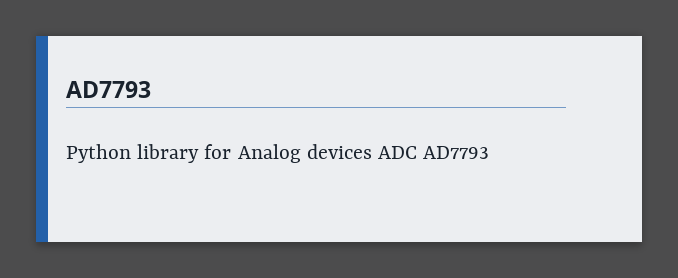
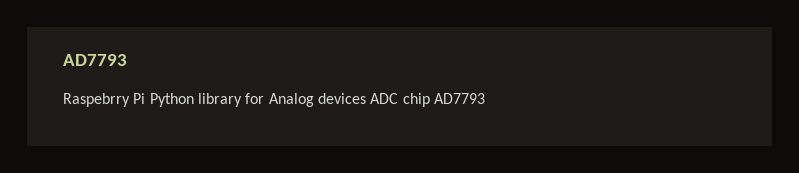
- Python library for Analog devices ADC AD7793
+ Raspebrry Pi Python library for Analog devices ADC chip AD7793

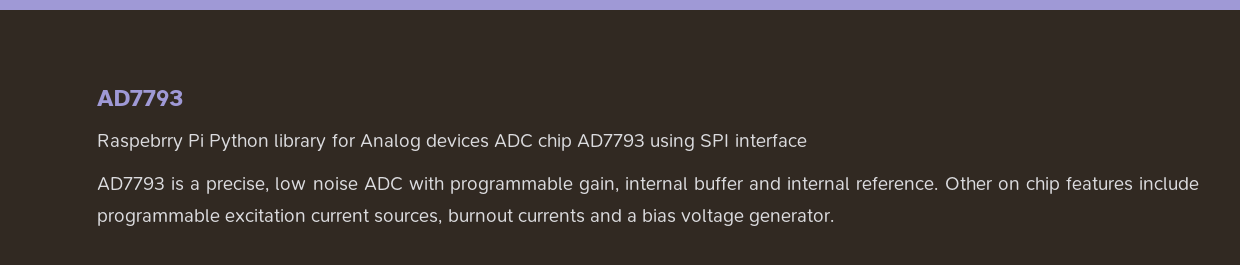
- Raspebrry Pi Python library for Analog devices ADC chip AD7793
+ Raspebrry Pi Python library for Analog devices ADC chip AD7793 using SPI interface
+ AD7793 is a precise, low noise ADC with programmable gain, internal buffer and internal reference. Other on chip features include programmable excitation current sources, burnout currents and a bias voltage generator.

